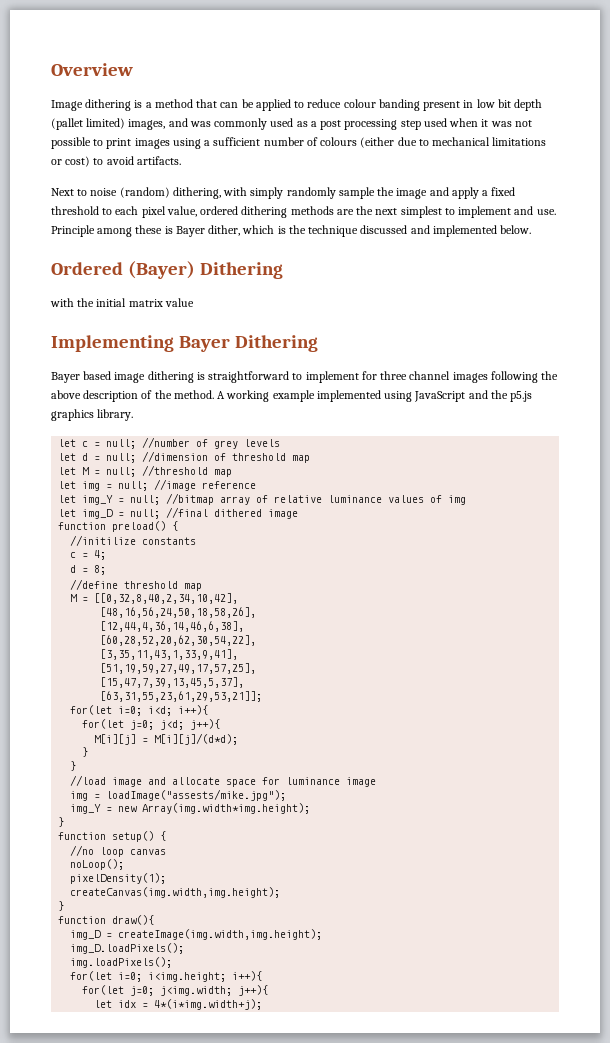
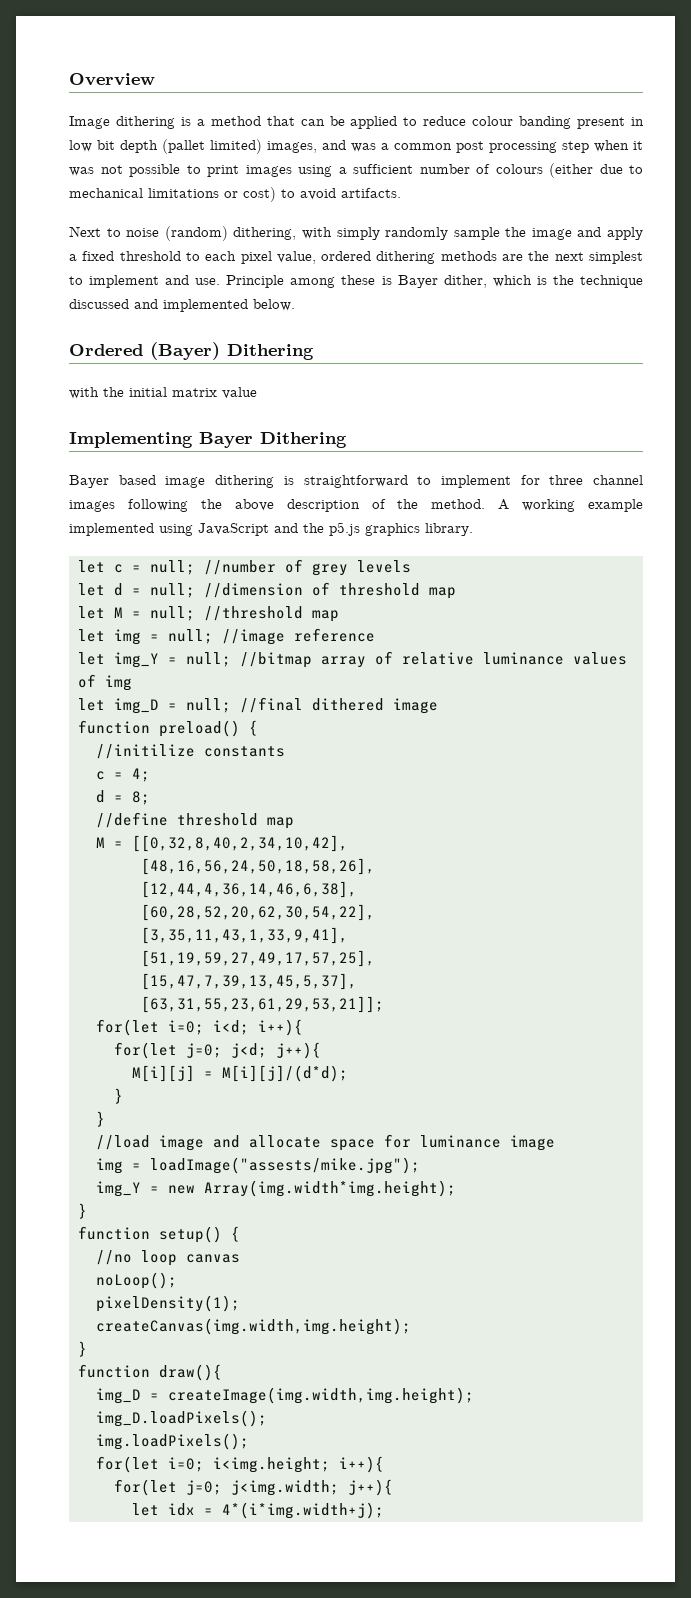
- Image dithering is a method that can be applied to reduce colour banding present in low bit depth (pallet limited) images, and was commonly used as a post processing step used when it was not possible to print images using a sufficient number of colours (either due to mechanical limitations or cost) to avoid artifacts.
+ Image dithering is a method that can be applied to reduce colour banding present in low bit depth (pallet limited) images, and was a common post processing step when it was not possible to print images using a sufficient number of colours (either due to mechanical limitations or cost) to avoid artifacts.

